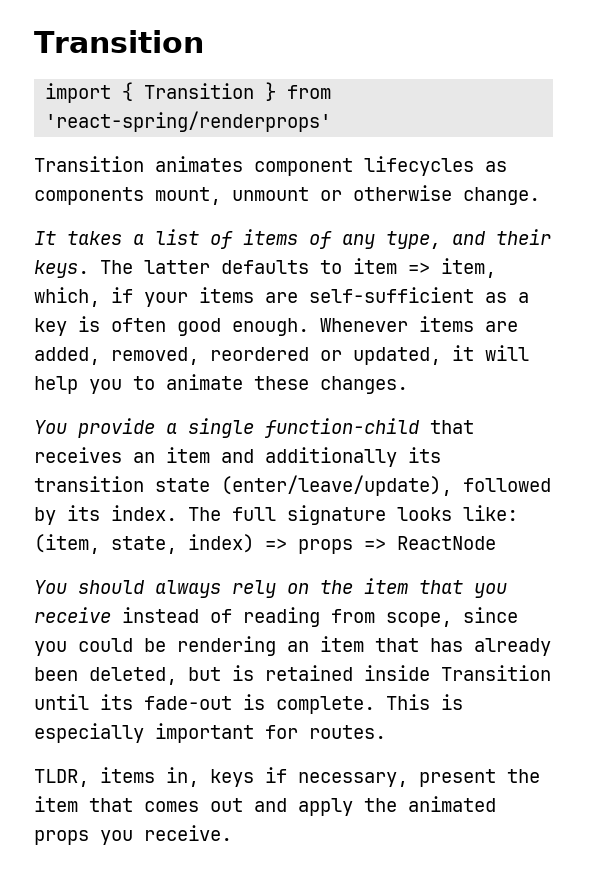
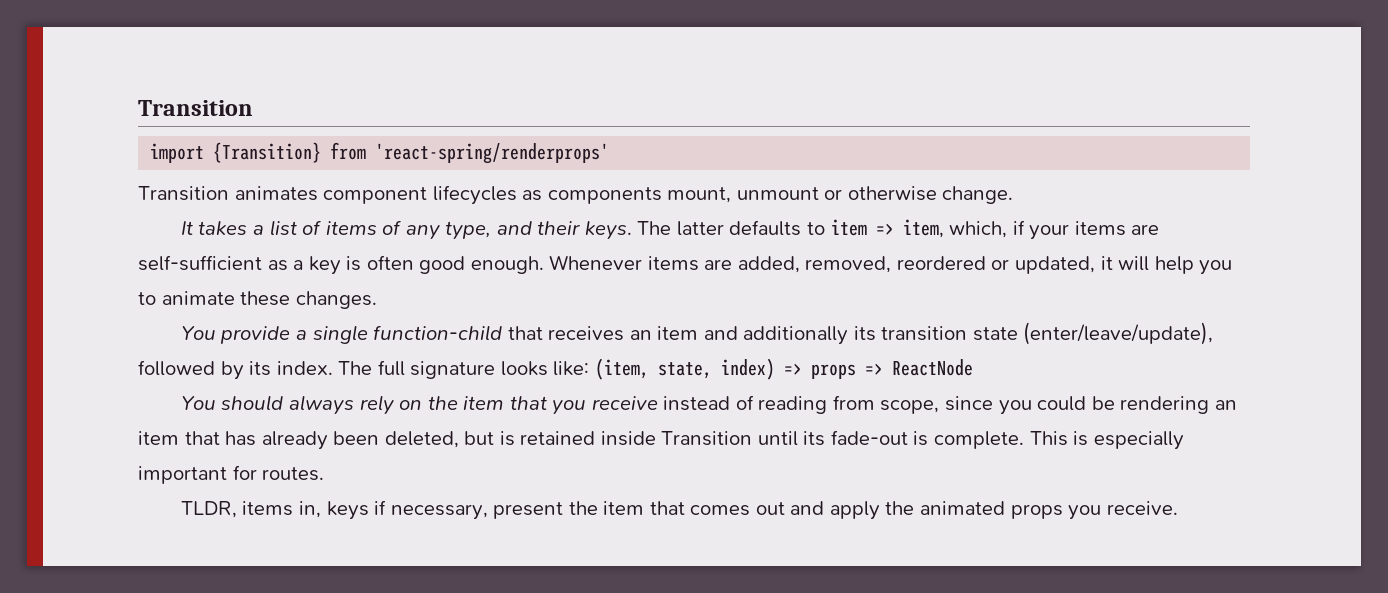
- import { Transition } from 'react-spring/renderprops'
+ import {Transition} from 'react-spring/renderprops'

